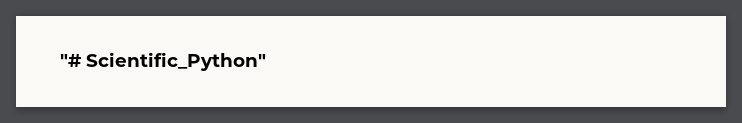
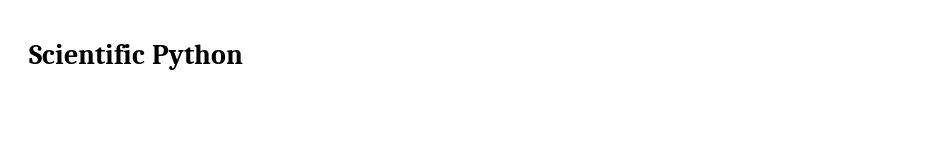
- "# Scientific_Python"
+ Scientific Python

